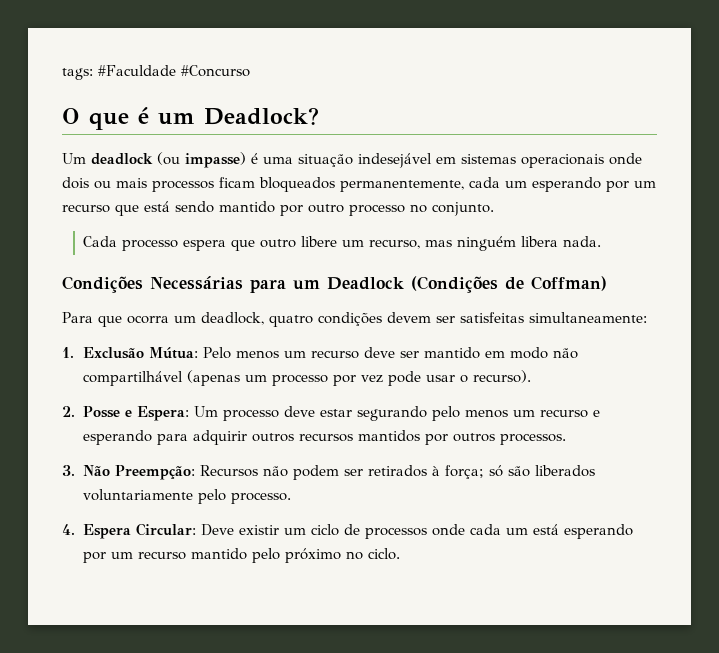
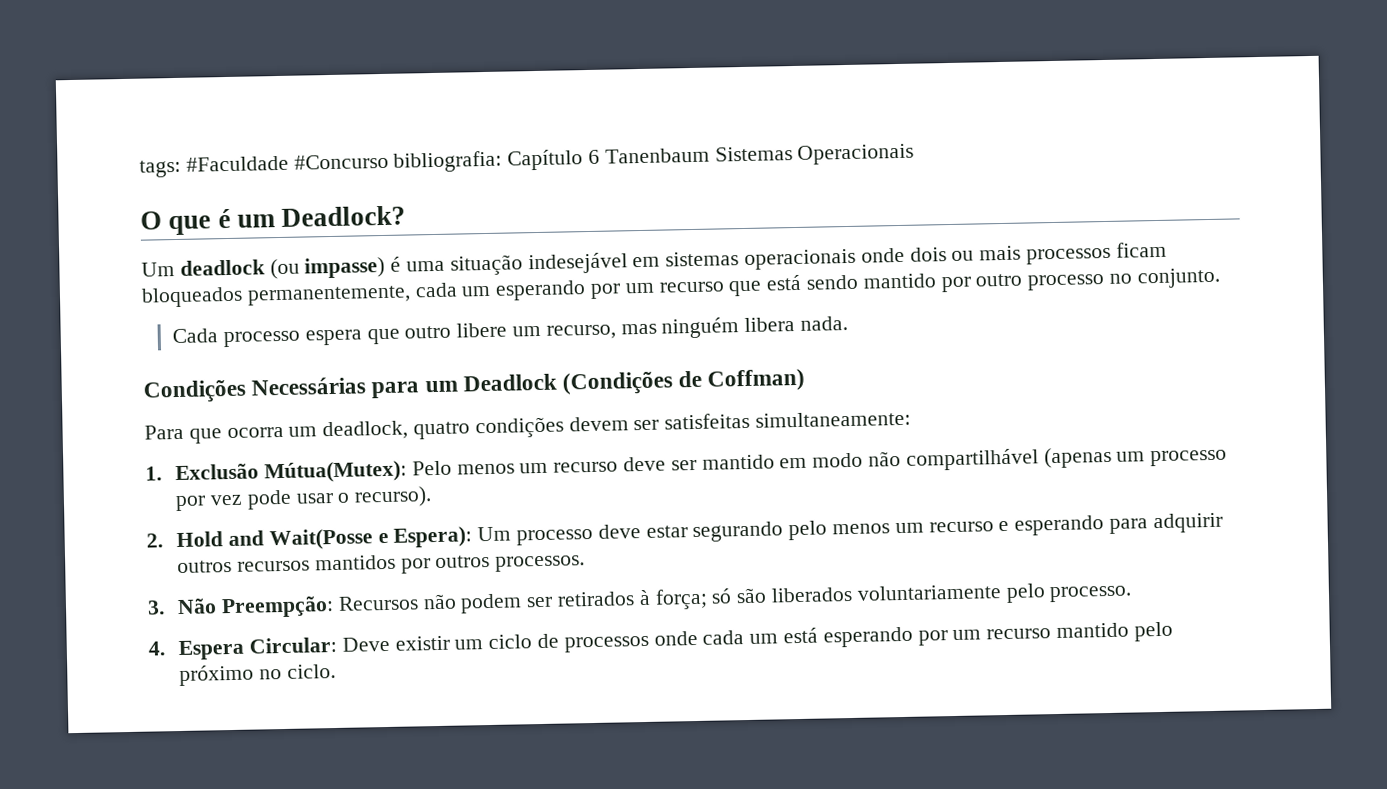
- tags: #Faculdade #Concurso
+ tags: #Faculdade #Concurso bibliografia: Capítulo 6 Tanenbaum Sistemas Operacionais
- 1. Exclusão Mútua: Pelo menos um recurso deve ser mantido em modo não compartilhável (apenas um processo por vez pode usar o recurso).
+ 1. Exclusão Mútua(Mutex): Pelo menos um recurso deve ser mantido em modo não compartilhável (apenas um processo por vez pode usar o recurso).
- 2. Posse e Espera: Um processo deve estar segurando pelo menos um recurso e esperando para adquirir outros recursos mantidos por outros processos.
+ 2. Hold and Wait(Posse e Espera): Um processo deve estar segurando pelo menos um recurso e esperando para adquirir outros recursos mantidos por outros processos.

